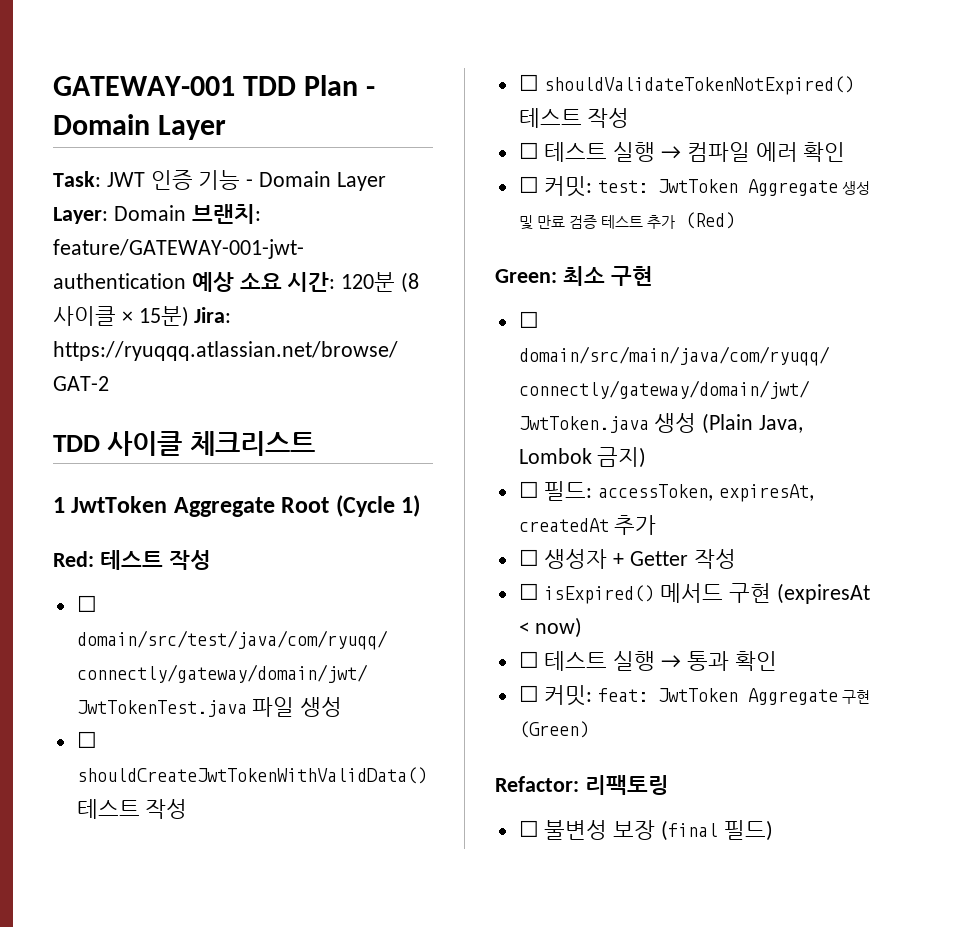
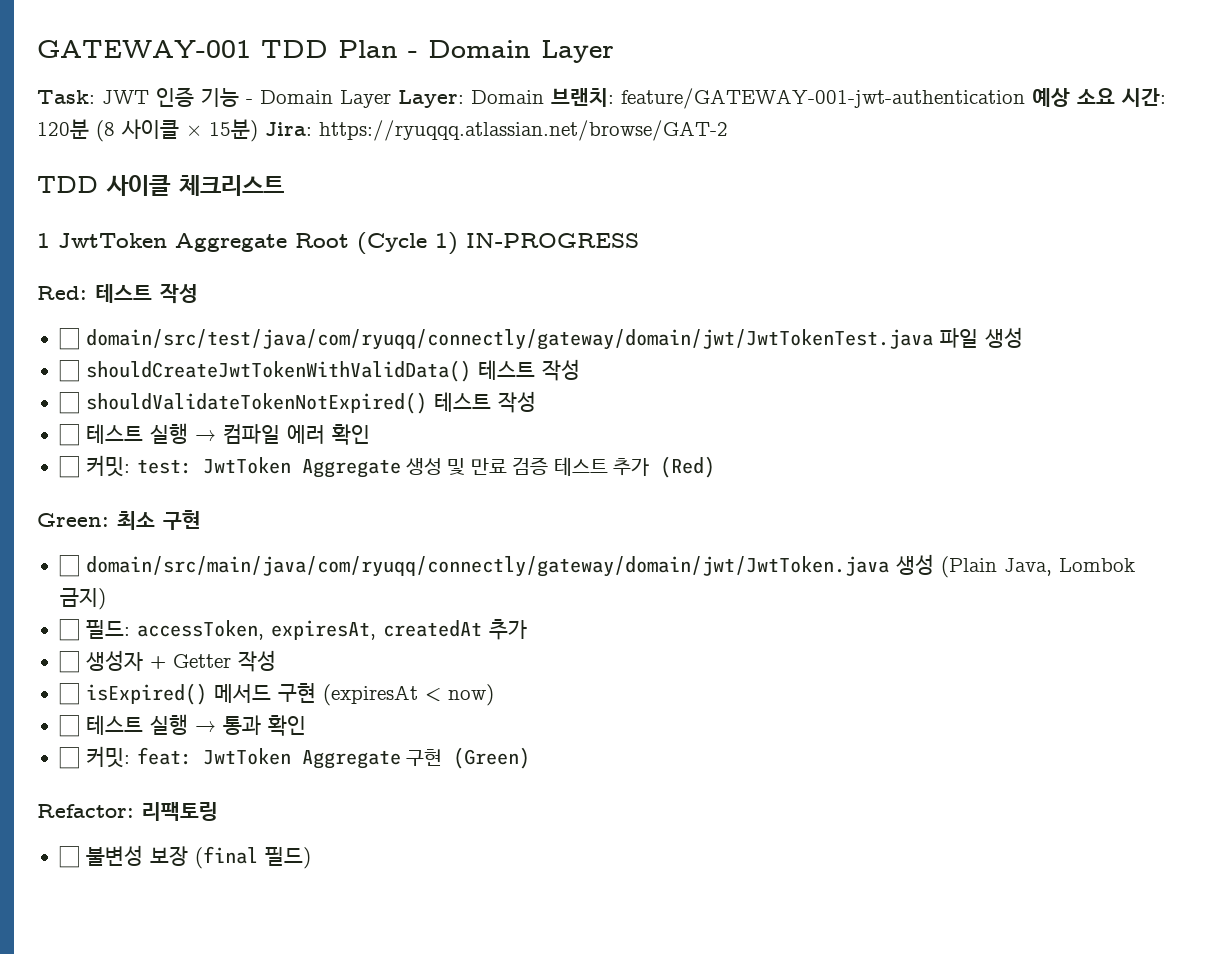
- 1 JwtToken Aggregate Root (Cycle 1)
+ 1 JwtToken Aggregate Root (Cycle 1) IN-PROGRESS

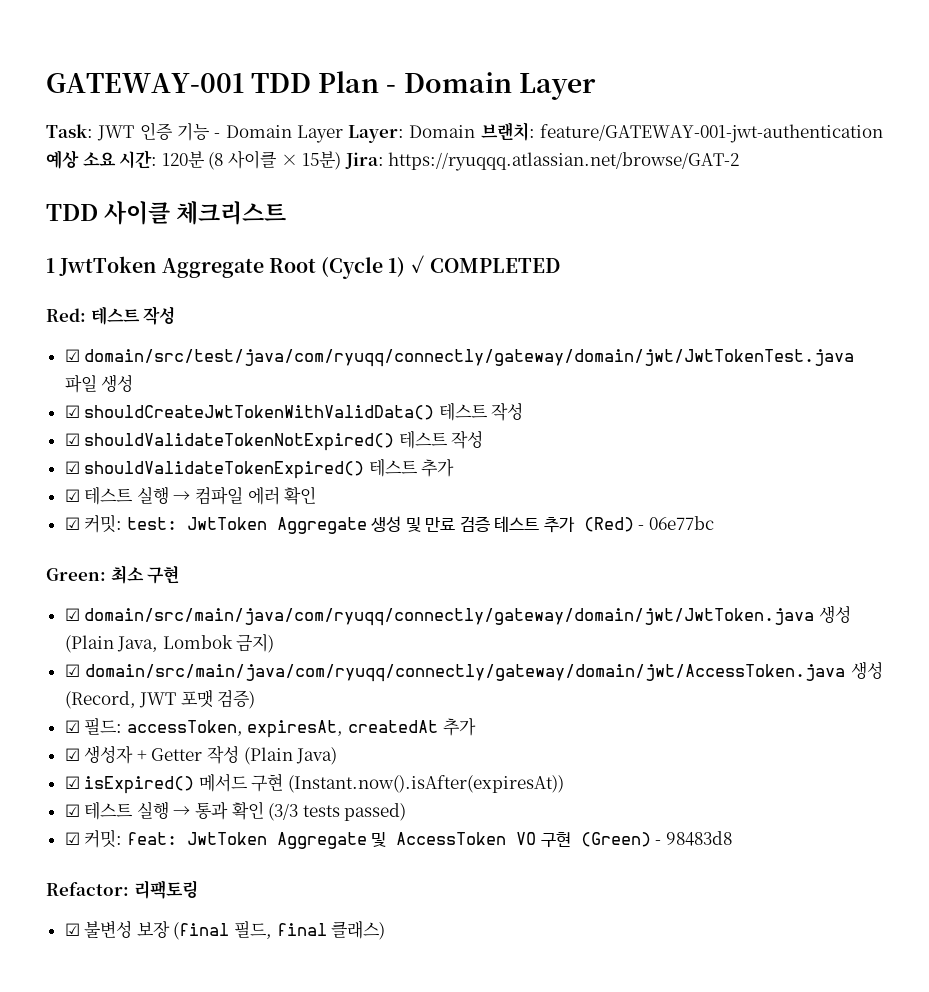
- 1 JwtToken Aggregate Root (Cycle 1) IN-PROGRESS
+ 1 JwtToken Aggregate Root (Cycle 1) ✓ COMPLETED
- ☐ domain/src/test/java/com/ryuqq/connectly/gateway/domain/jwt/JwtTokenTest.java 파일 생성
+ ☑ domain/src/test/java/com/ryuqq/connectly/gateway/domain/jwt/JwtTokenTest.java 파일 생성
- ☐ shouldCreateJwtTokenWithValidData() 테스트 작성
+ ☑ shouldCreateJwtTokenWithValidData() 테스트 작성
- ☐ shouldValidateTokenNotExpired() 테스트 작성
+ ☑ shouldValidateTokenNotExpired() 테스트 작성
- ☐ 테스트 실행 → 컴파일 에러 확인
+ ☑ shouldValidateTokenExpired() 테스트 추가
+ ☑ 테스트 실행 → 컴파일 에러 확인
- ☐ 커밋: test: JwtToken Aggregate 생성 및 만료 검증 테스트 추가 (Red)
+ ☑ 커밋: test: JwtToken Aggregate 생성 및 만료 검증 테스트 추가 (Red) - 06e77bc
- ☐ domain/src/main/java/com/ryuqq/connectly/gateway/domain/jwt/JwtToken.java 생성 (Plain Java, Lombok 금지)
+ ☑ domain/src/main/java/com/ryuqq/connectly/gateway/domain/jwt/JwtToken.java 생성 (Plain Java, Lombok 금지)
- ☐ 필드: accessToken, expiresAt, createdAt 추가
+ ☑ domain/src/main/java/com/ryuqq/connectly/gateway/domain/jwt/AccessToken.java 생성 (Record, JWT 포맷 검증)
+ ☑ 필드: accessToken, expiresAt, createdAt 추가
- ☐ 생성자 + Getter 작성
- ☐ isExpired() 메서드 구현 (expiresAt < now)
- ☐ 테스트 실행 → 통과 확인
- ☐ 커밋: feat: JwtToken Aggregate 구현 (Green)
+ ☑ 생성자 + Getter 작성 (Plain Java)
+ ☑ isExpired() 메서드 구현 (Instant.now().isAfter(expiresAt))
+ ☑ 테스트 실행 → 통과 확인 (3/3 tests passed)
+ ☑ 커밋: feat: JwtToken Aggregate 및 AccessToken VO 구현 (Green) - 98483d8
- ☐ 불변성 보장 (final 필드)
+ ☑ 불변성 보장 (final 필드, final 클래스)

